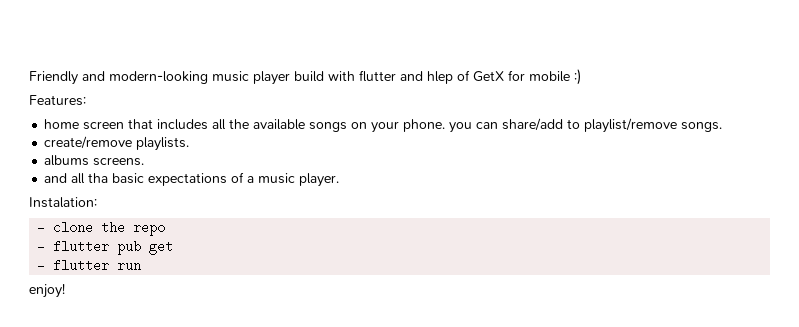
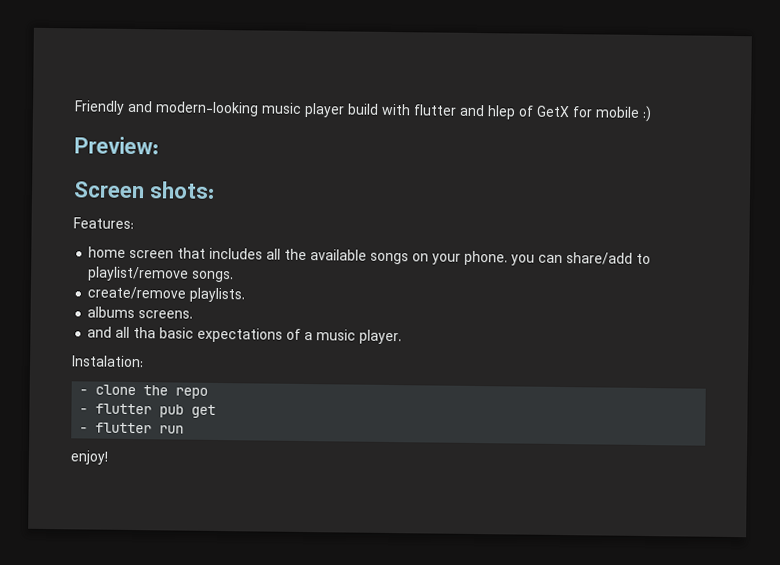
+ Preview:
+ Screen shots:

